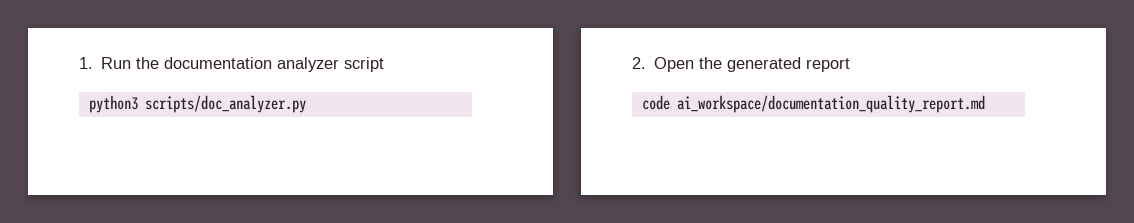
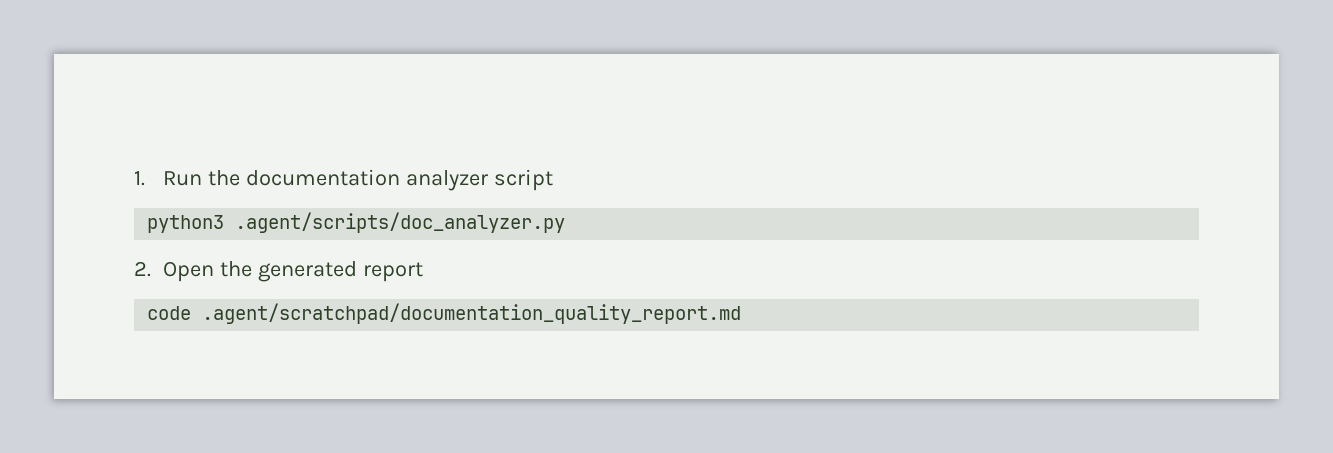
- python3 scripts/doc_analyzer.py
+ python3 .agent/scripts/doc_analyzer.py
- code ai_workspace/documentation_quality_report.md
+ code .agent/scratchpad/documentation_quality_report.md

